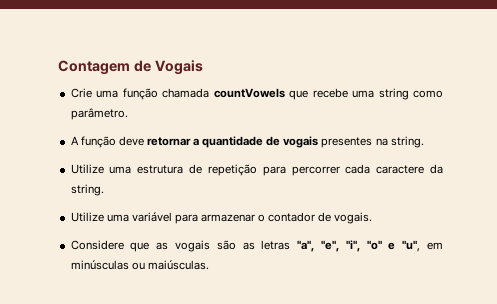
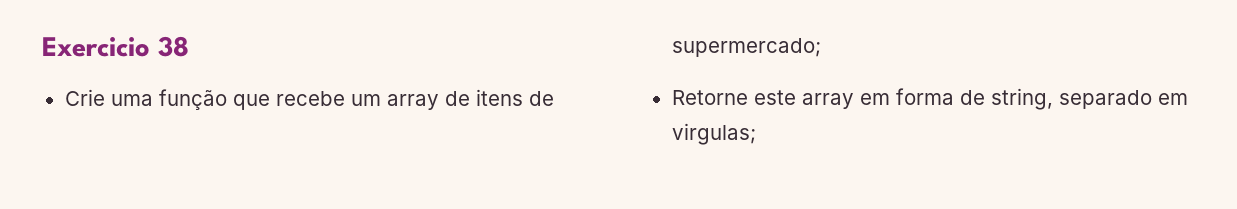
- Contagem de Vogais
+ Exercicio 38
- Crie uma função chamada countVowels que recebe uma string como parâmetro.
- A função deve retornar a quantidade de vogais presentes na string.
- Utilize uma estrutura de repetição para percorrer cada caractere da string.
- Utilize uma variável para armazenar o contador de vogais.
- Considere que as vogais são as letras "a", "e", "i", "o" e "u", em minúsculas ou maiúsculas.
+ Crie uma função que recebe um array de itens de supermercado;
+ Retorne este array em forma de string, separado em virgulas;

